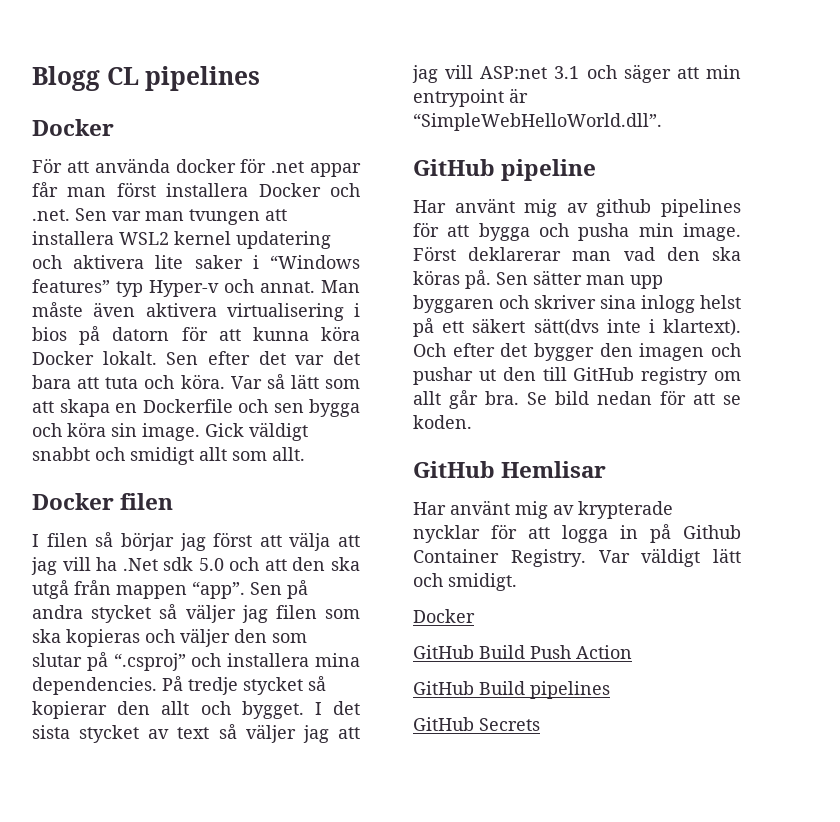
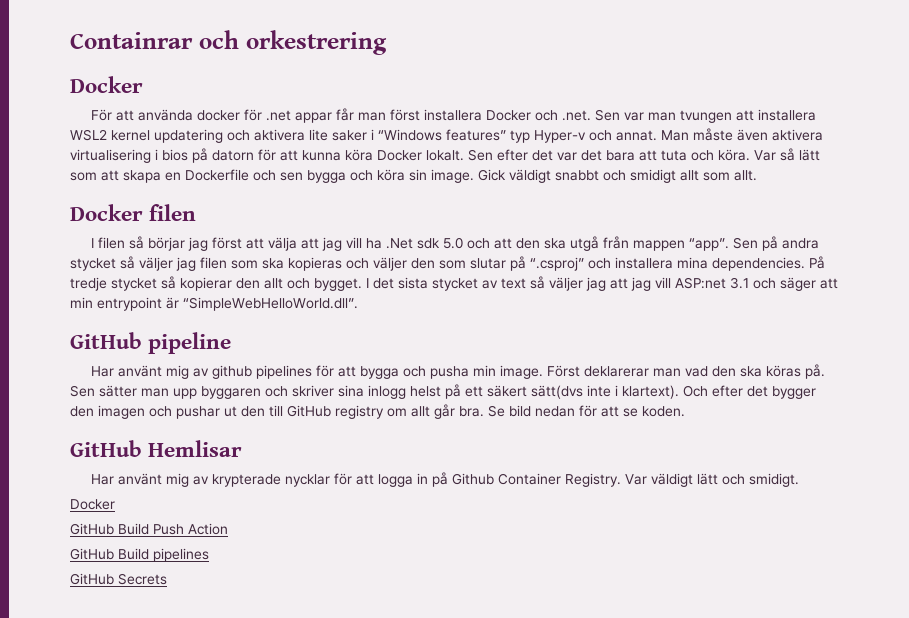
- Blogg CL pipelines
+ Containrar och orkestrering

